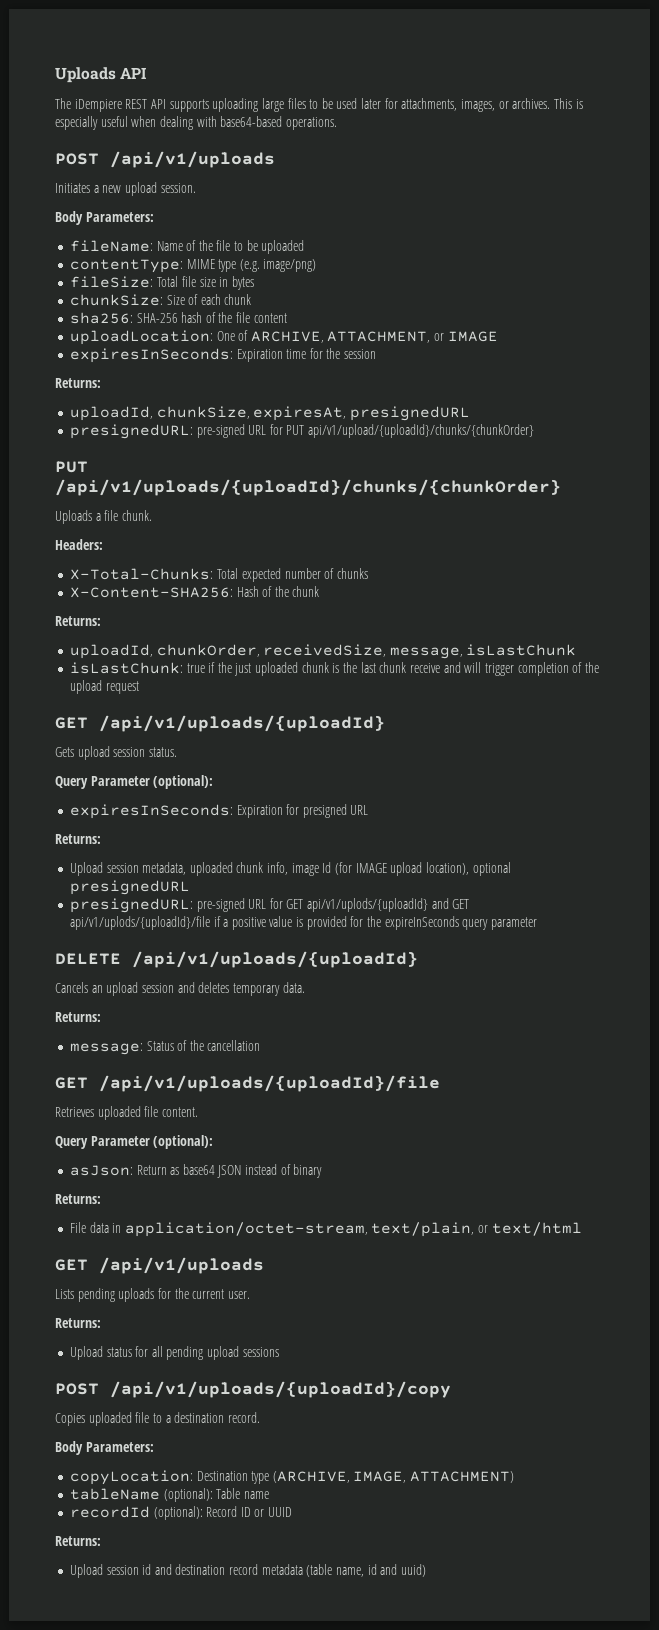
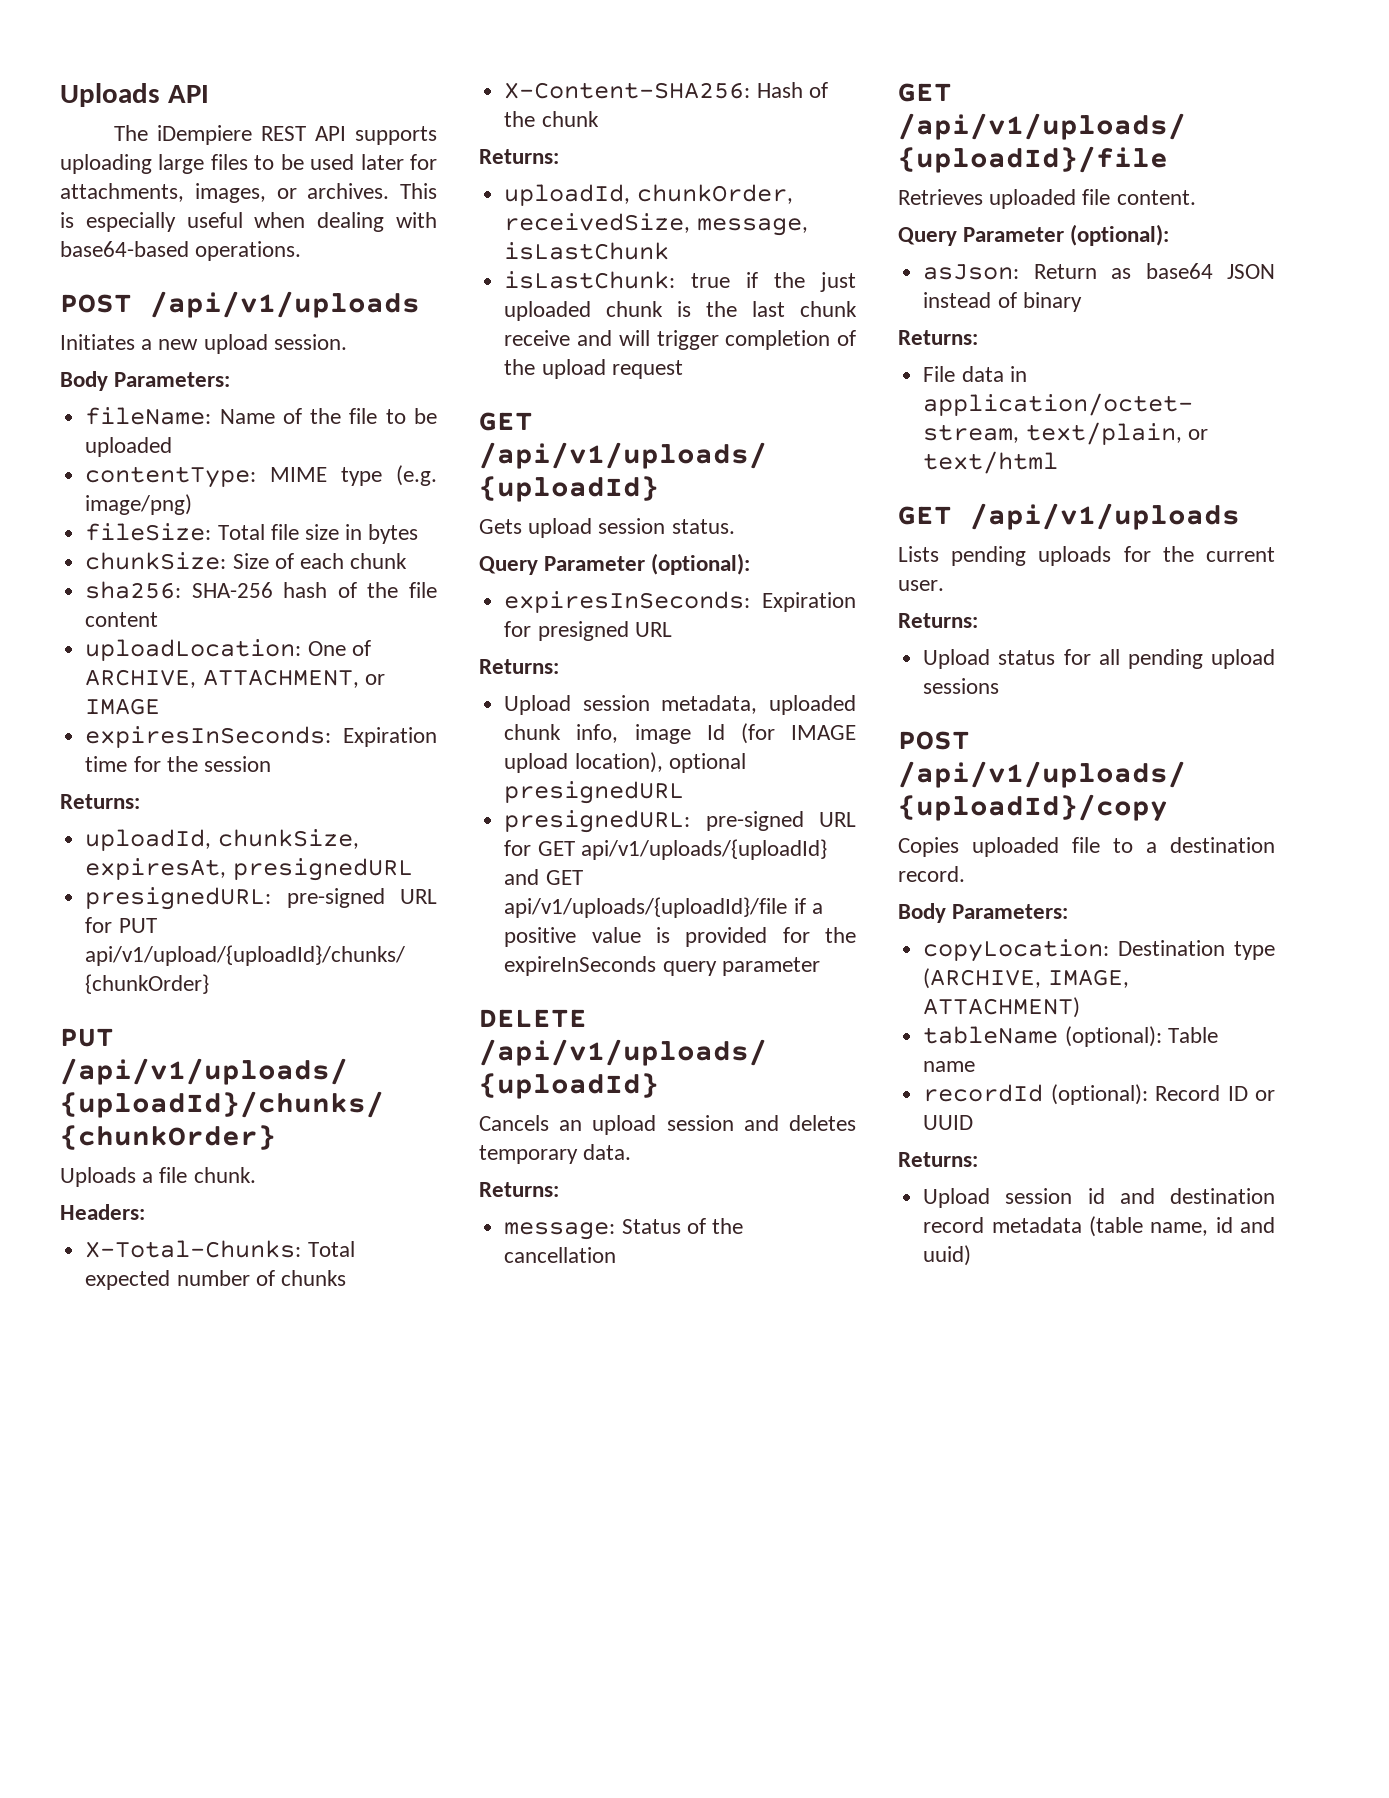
- presignedURL: pre-signed URL for GET api/v1/uplods/{uploadId} and GET api/v1/uplods/{uploadId}/file if a positive value is provided for the expireInSeconds query parameter
+ presignedURL: pre-signed URL for GET api/v1/uploads/{uploadId} and GET api/v1/uploads/{uploadId}/file if a positive value is provided for the expireInSeconds query parameter

